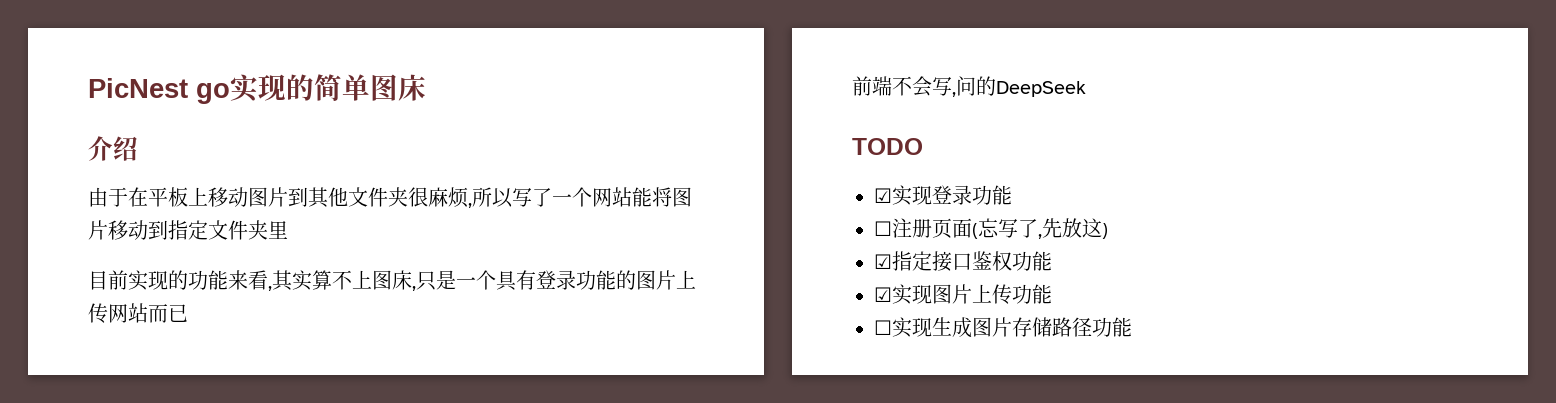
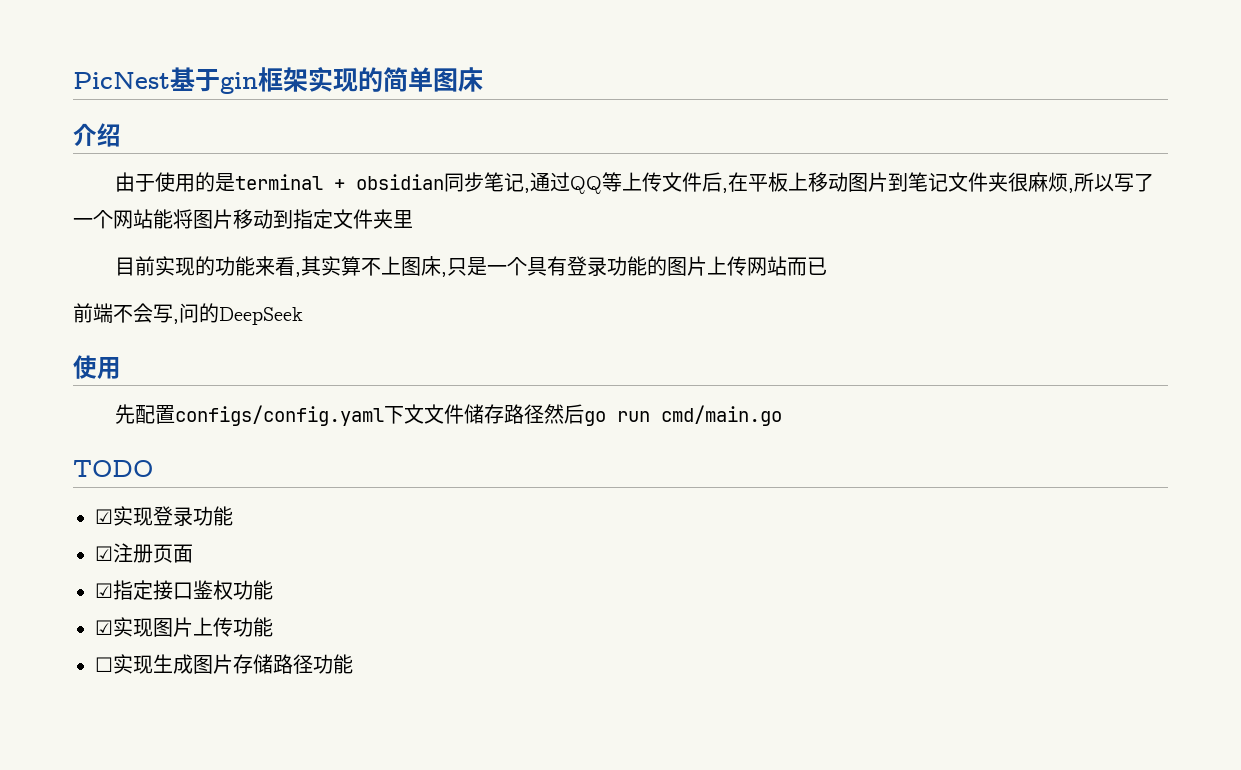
- PicNest go实现的简单图床
+ PicNest基于gin框架实现的简单图床
- 由于在平板上移动图片到其他文件夹很麻烦,所以写了一个网站能将图片移动到指定文件夹里
+ 由于使用的是terminal + obsidian同步笔记,通过QQ等上传文件后,在平板上移动图片到笔记文件夹很麻烦,所以写了一个网站能将图片移动到指定文件夹里
  前端不会写,问的DeepSeek
+ 使用
+ 先配置configs/config.yaml下文文件储存路径然后go run cmd/main.go
- ☐注册页面(忘写了,先放这)
+ ☑注册页面

